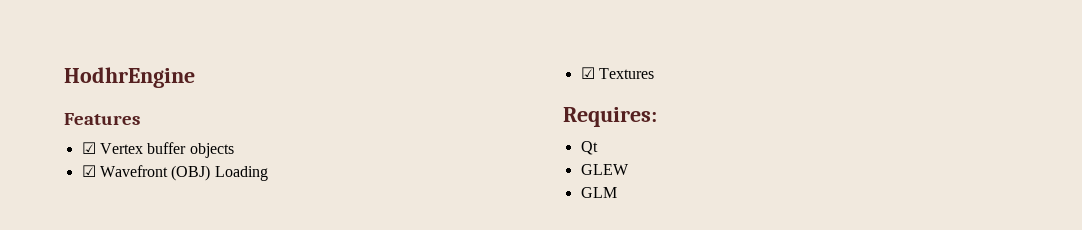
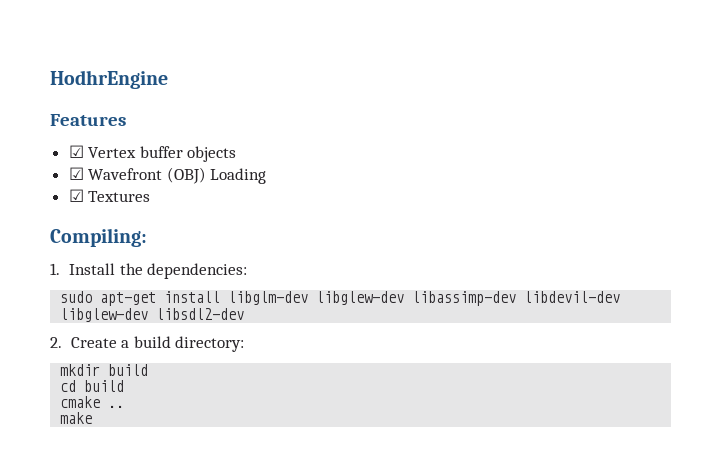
- Requires:
- Qt
- GLEW
- GLM
+ Compiling:
+ 1. Install the dependencies:
+ sudo apt-get install libglm-dev libglew-dev libassimp-dev libdevil-dev libglew-dev libsdl2-dev
+ 2. Create a build directory:
+ mkdir build
+ cd build
+ cmake ..
+ make

